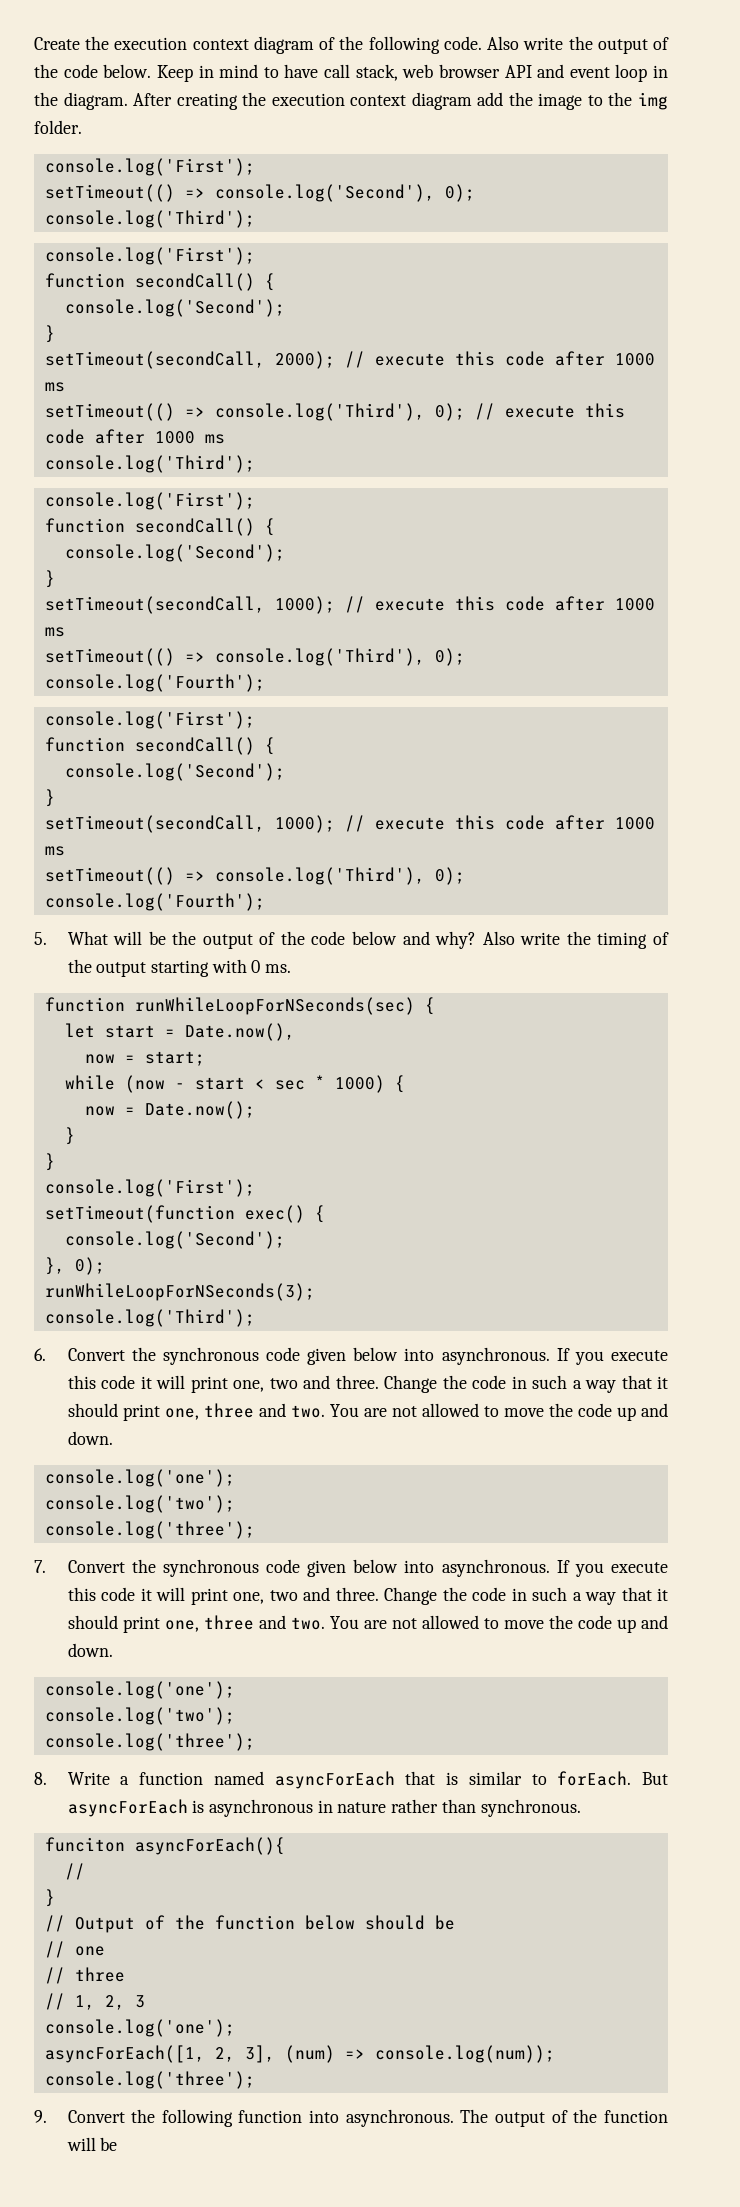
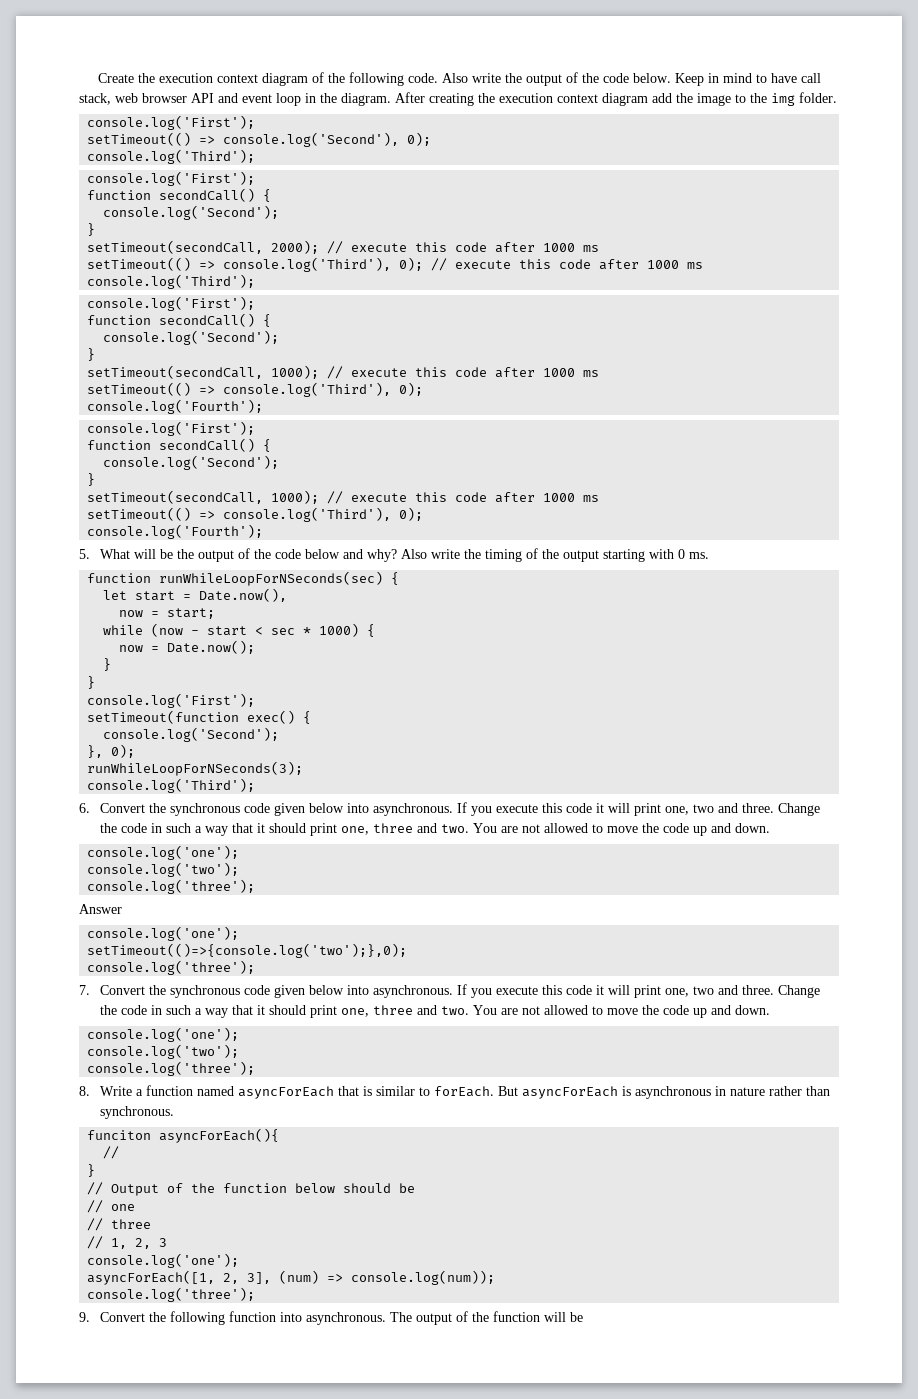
+ Answer
+ console.log('one');
+ setTimeout(()=>{console.log('two');},0);
+ console.log('three');

